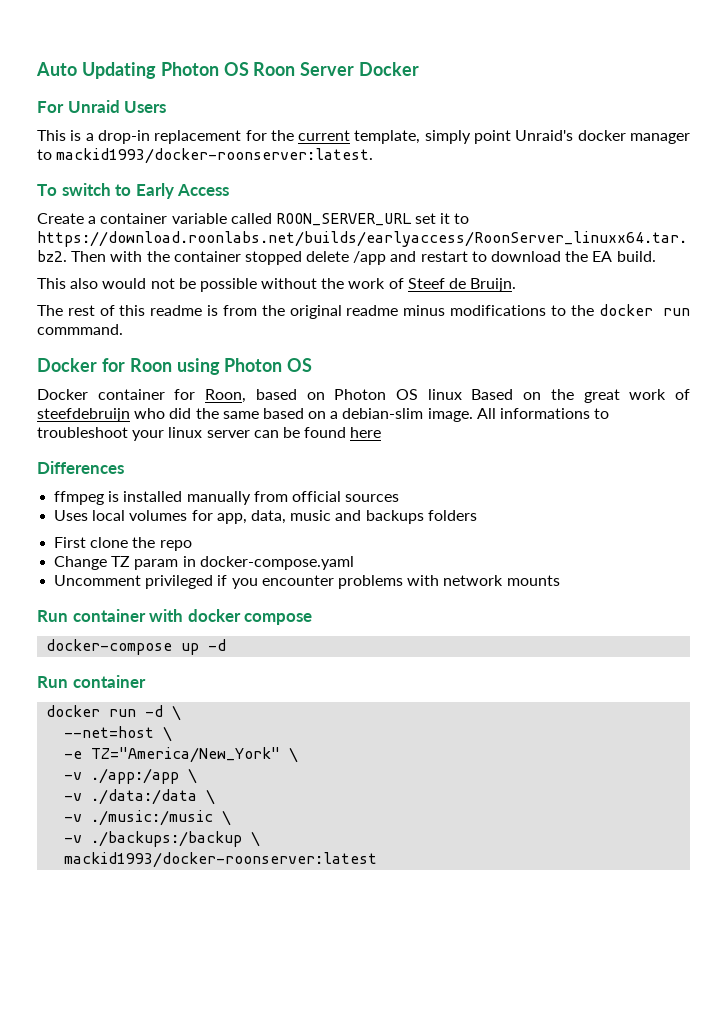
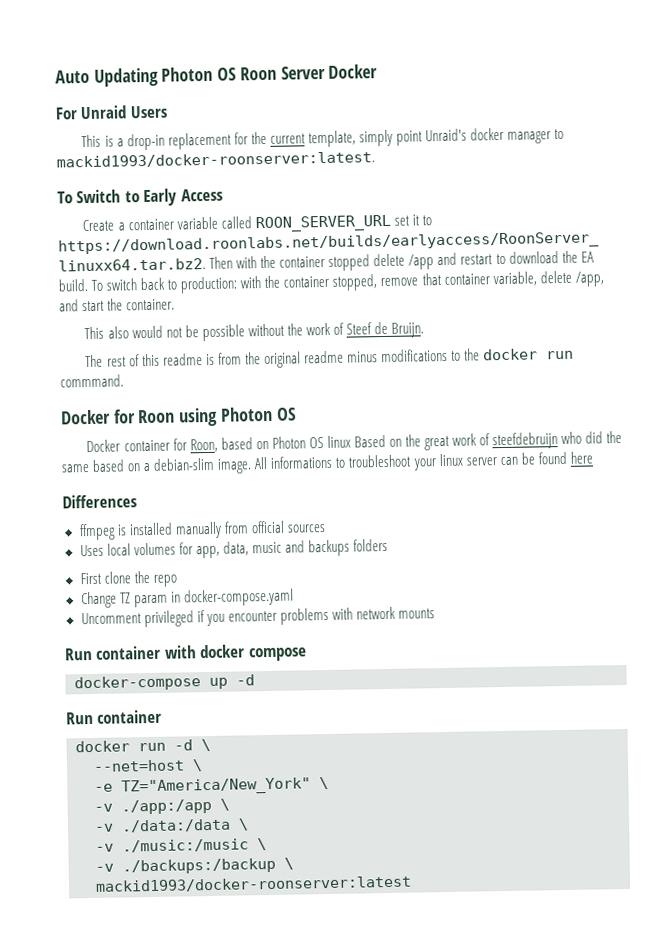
- To switch to Early Access
+ To Switch to Early Access
+ To switch back to production: with the container stopped, remove that container variable, delete /app, and start the container.

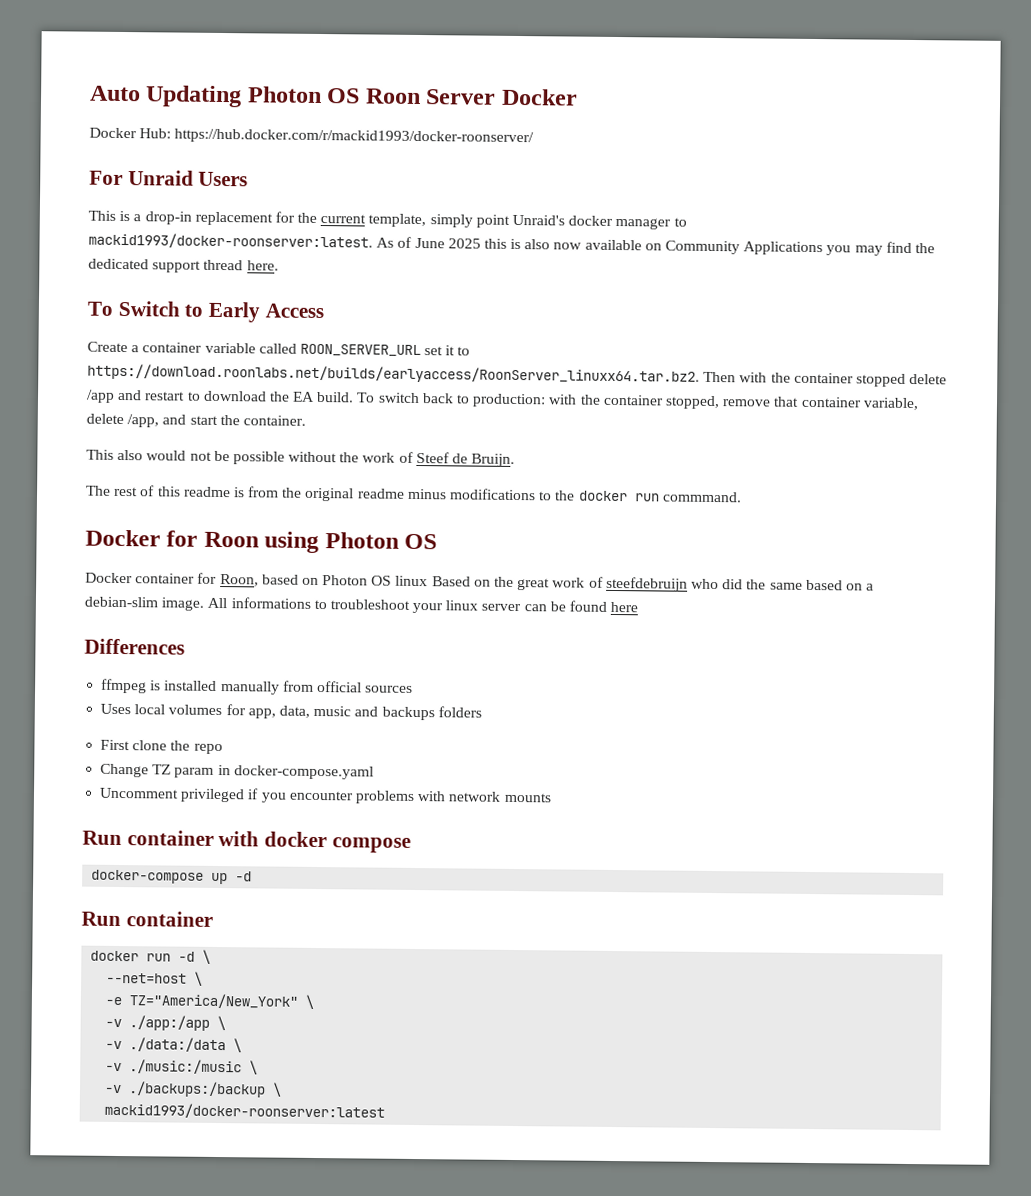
+ Docker Hub: https://hub.docker.com/r/mackid1993/docker-roonserver/
+ As of June 2025 this is also now available on Community Applications you may find the dedicated support thread here.

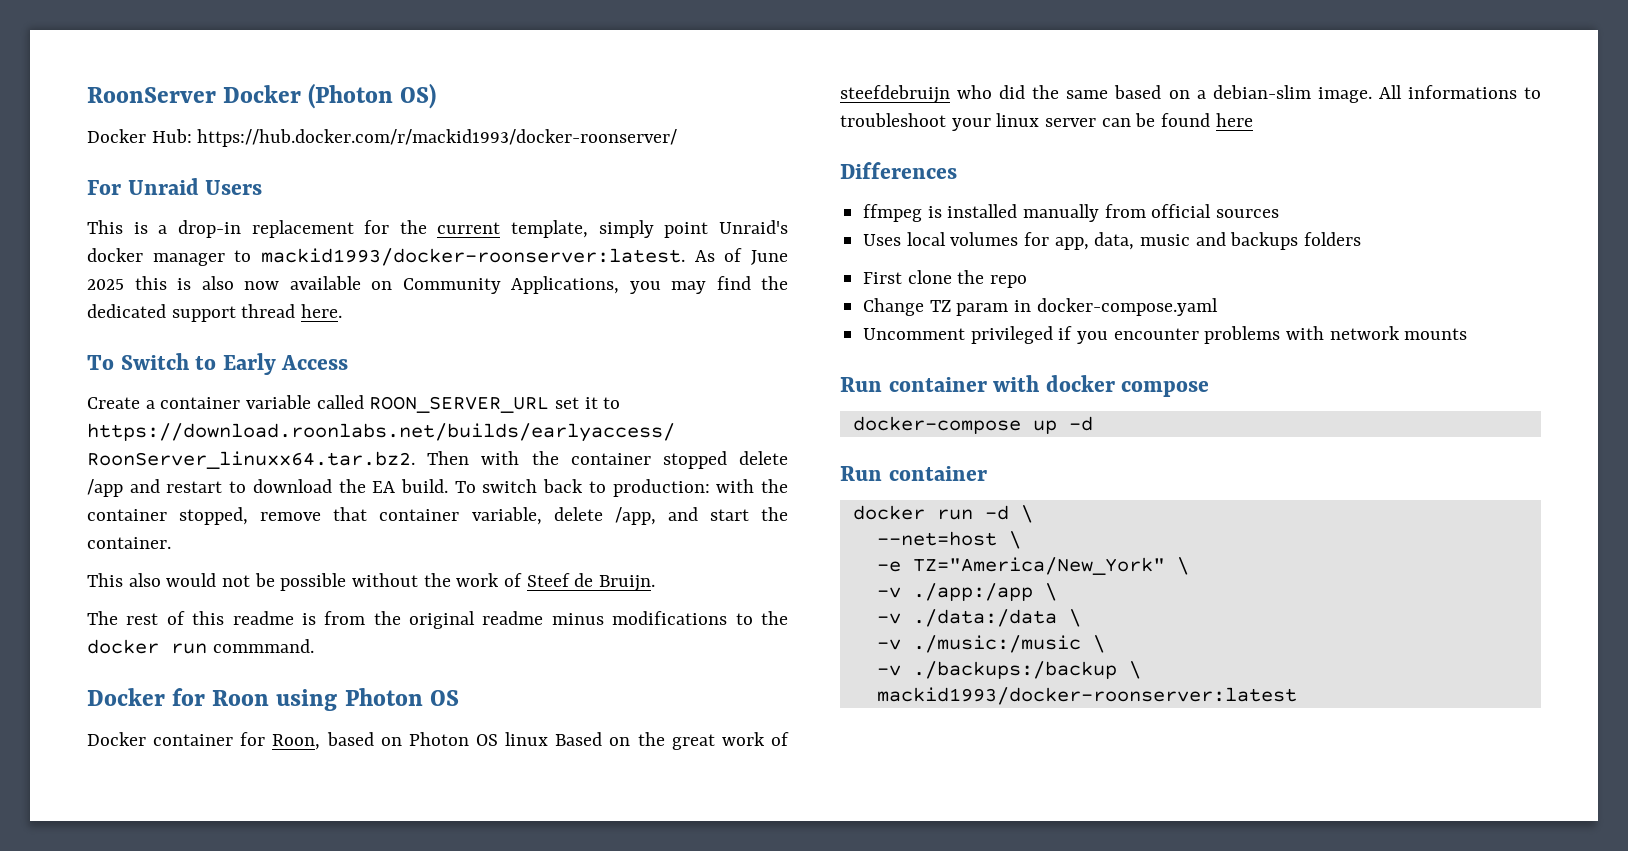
- Auto Updating Photon OS Roon Server Docker
+ RoonServer Docker (Photon OS)
- As of June 2025 this is also now available on Community Applications you may find the dedicated support thread here.
+ As of June 2025 this is also now available on Community Applications, you may find the dedicated support thread here.

